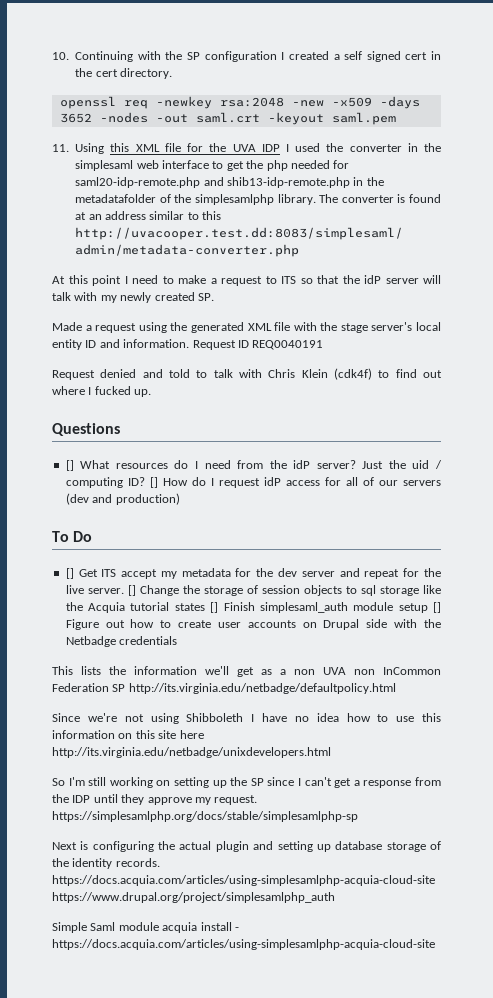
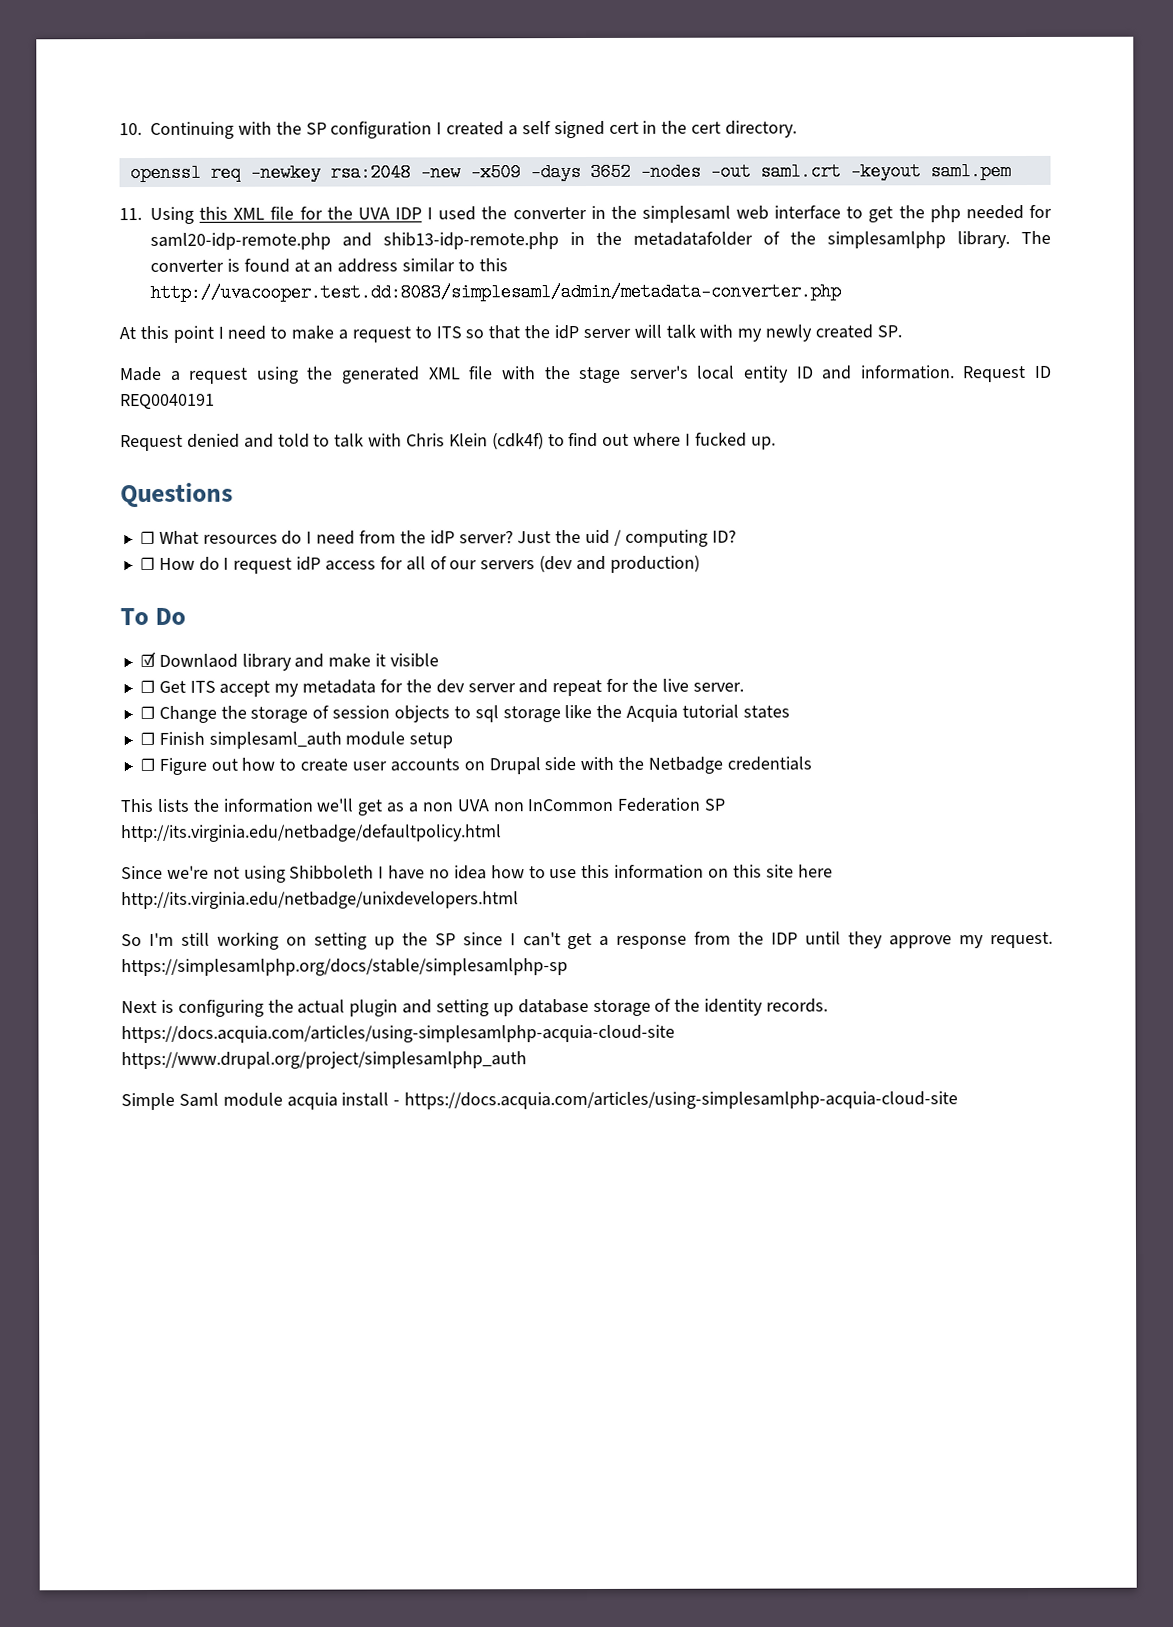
- [] What resources do I need from the idP server?
+ ☐ What resources do I need from the idP server?
- Just the uid / computing ID? [] How do I request idP access for all of our servers (dev and production)
+ Just the uid / computing ID?
+ ☐ How do I request idP access for all of our servers (dev and production)
- [] Get ITS accept my metadata for the dev server and repeat for the live server. [] Change the storage of session objects to sql storage like the Acquia tutorial states [] Finish simplesaml_auth module setup [] Figure out how to create user accounts on Drupal side with the Netbadge credentials
+ ☑ Downlaod library and make it visible
+ ☐ Get ITS accept my metadata for the dev server and repeat for the live server.
+ ☐ Change the storage of session objects to sql storage like the Acquia tutorial states
+ ☐ Finish simplesaml_auth module setup
+ ☐ Figure out how to create user accounts on Drupal side with the Netbadge credentials

